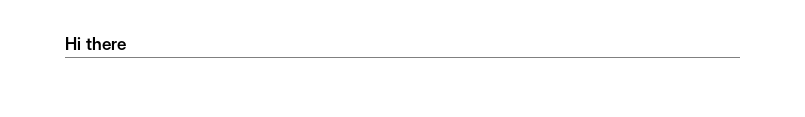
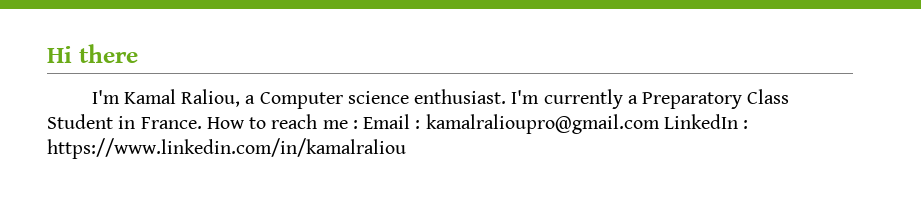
+ I'm Kamal Raliou, a Computer science enthusiast. I'm currently a Preparatory Class Student in France. How to reach me : Email : kamalralioupro@gmail.com LinkedIn : https://www.linkedin.com/in/kamalraliou

